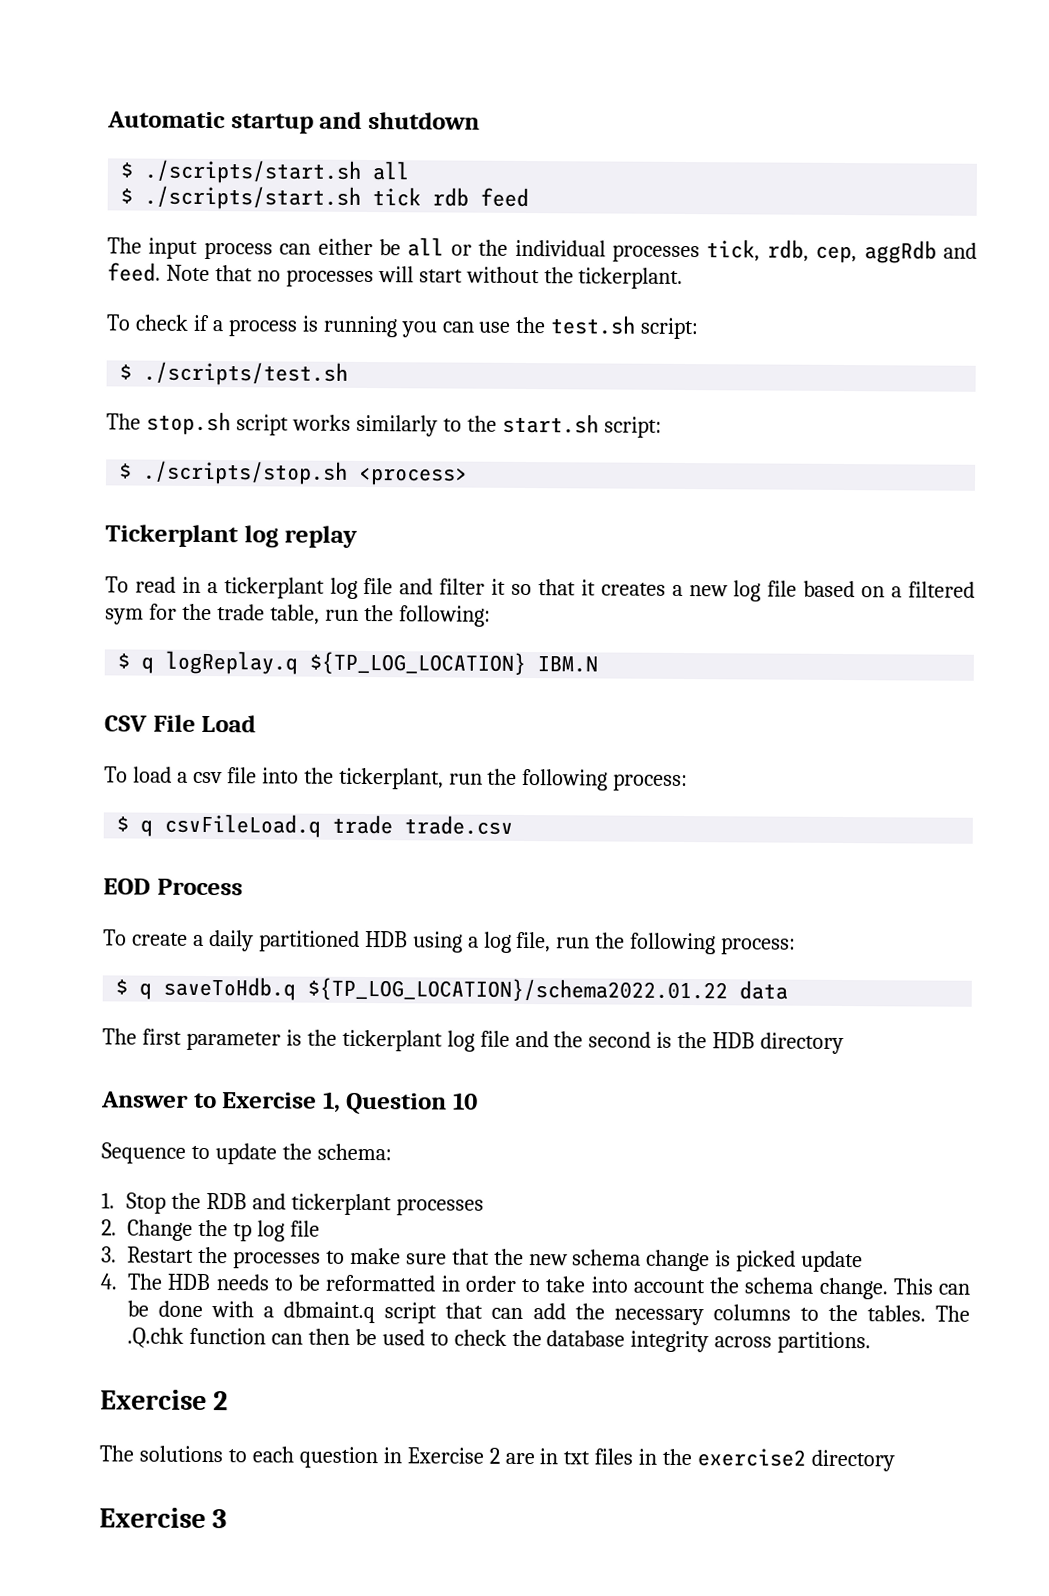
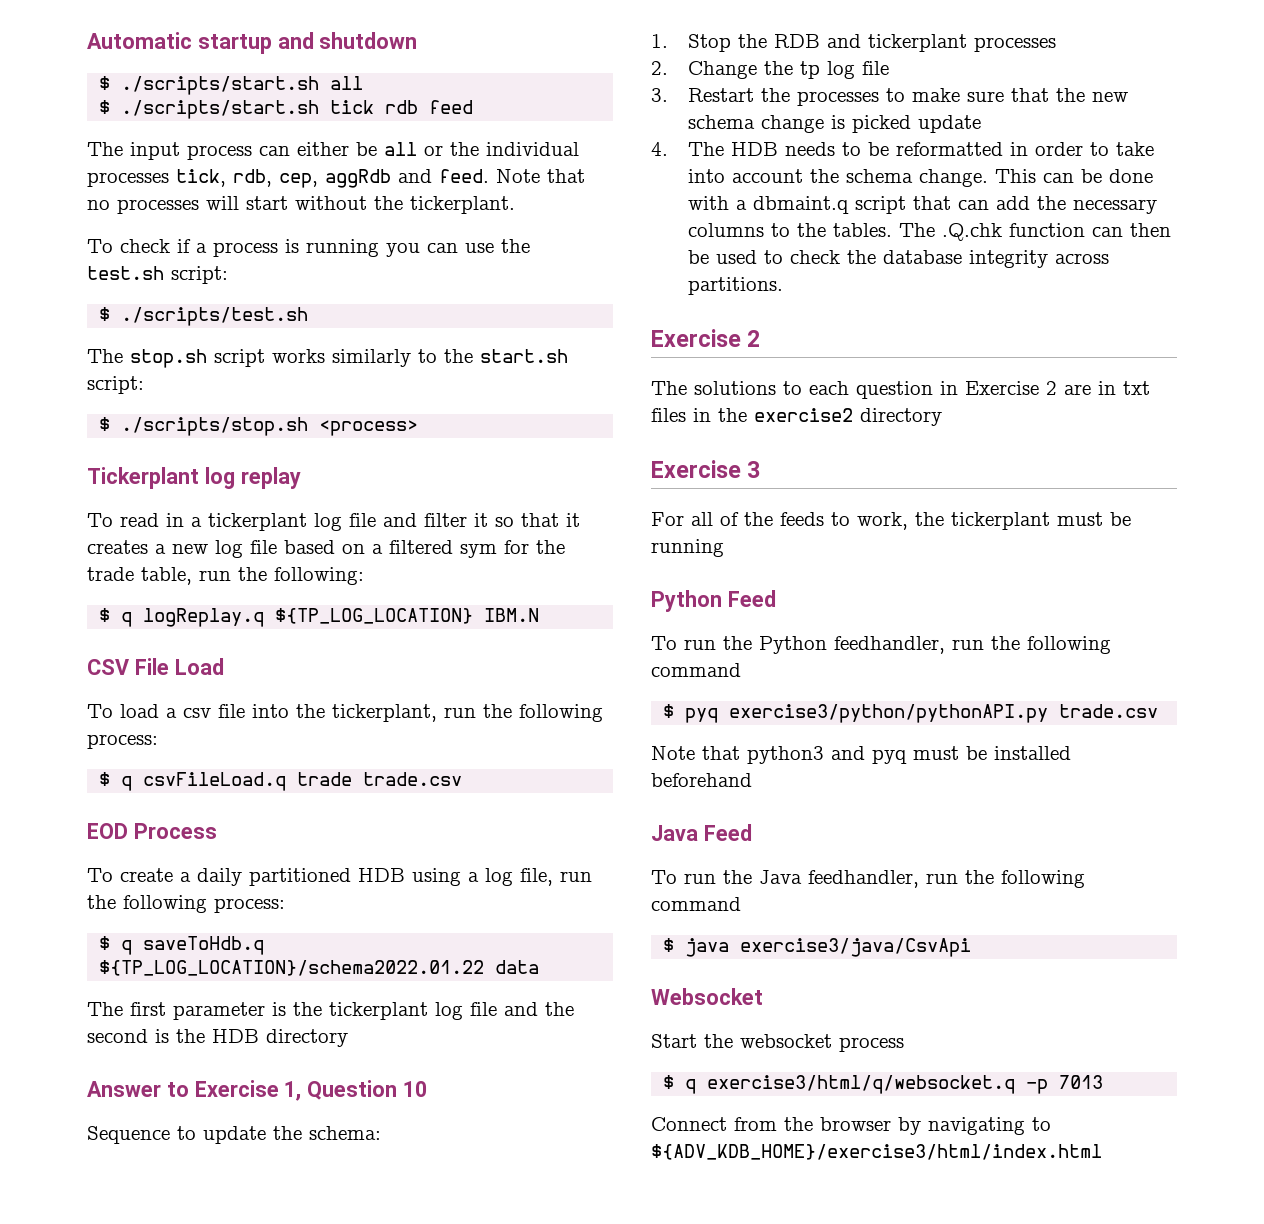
+ For all of the feeds to work, the tickerplant must be running
+ Python Feed
+ To run the Python feedhandler, run the following command
+ $ pyq exercise3/python/pythonAPI.py trade.csv
+ Note that python3 and pyq must be installed beforehand
+ Java Feed
+ To run the Java feedhandler, run the following command
+ $ java exercise3/java/CsvApi
+ Websocket
+ Start the websocket process
+ $ q exercise3/html/q/websocket.q -p 7013
+ Connect from the browser by navigating to ${ADV_KDB_HOME}/exercise3/html/index.html

